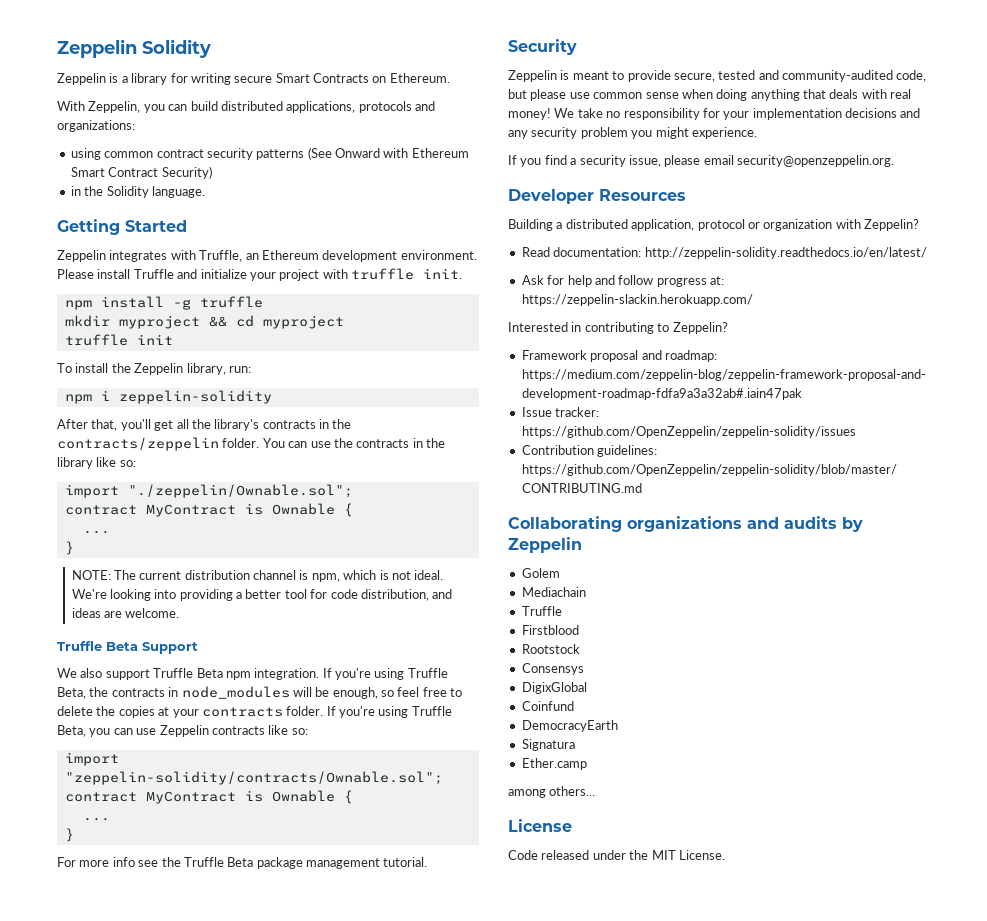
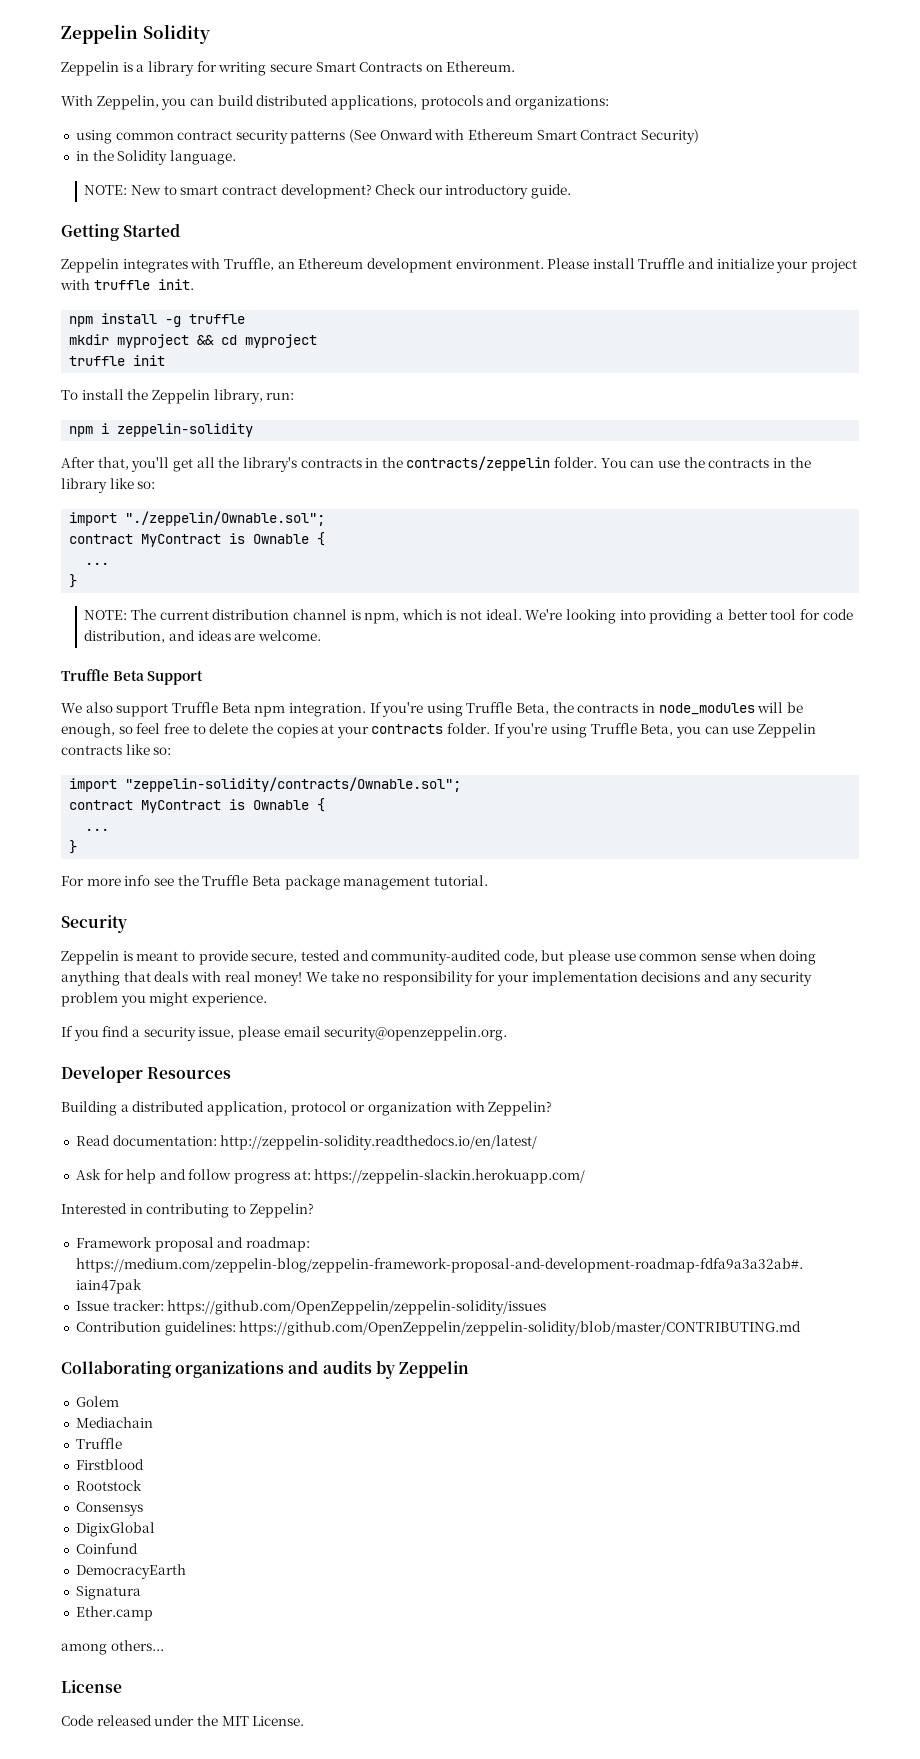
+ NOTE: New to smart contract development? Check our introductory guide.

